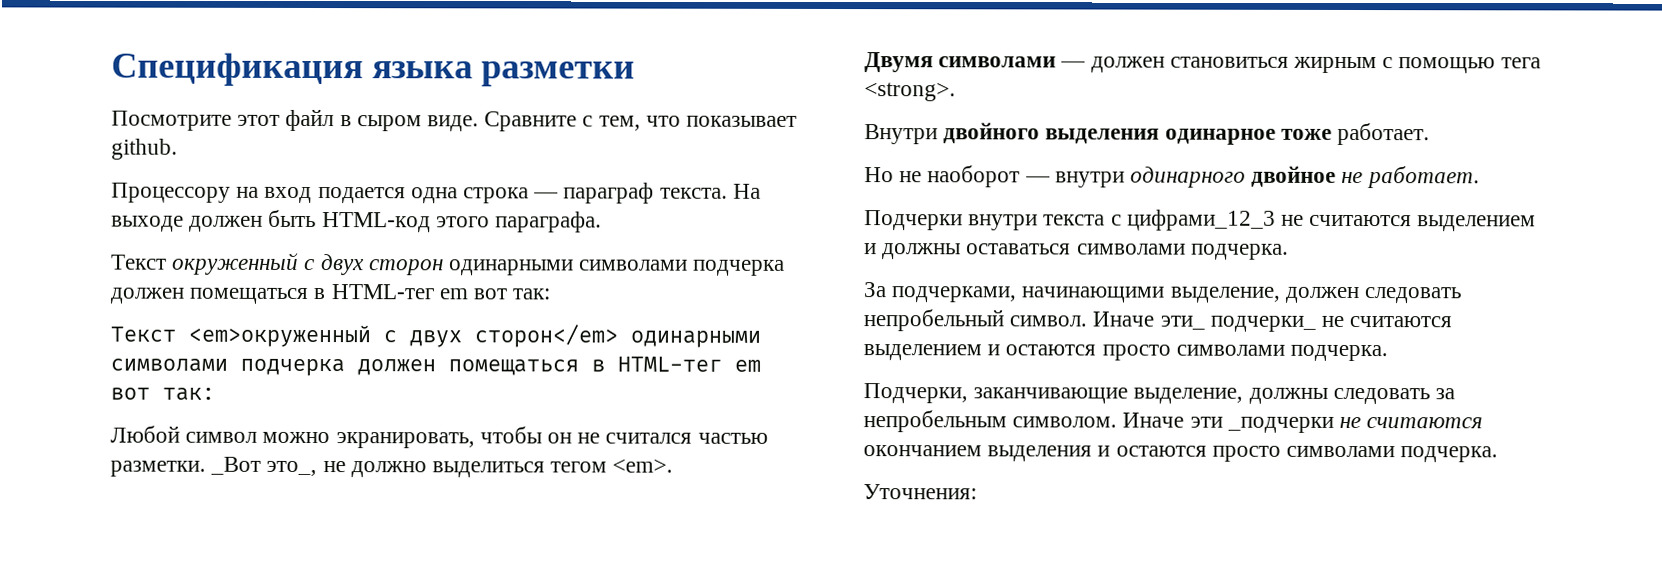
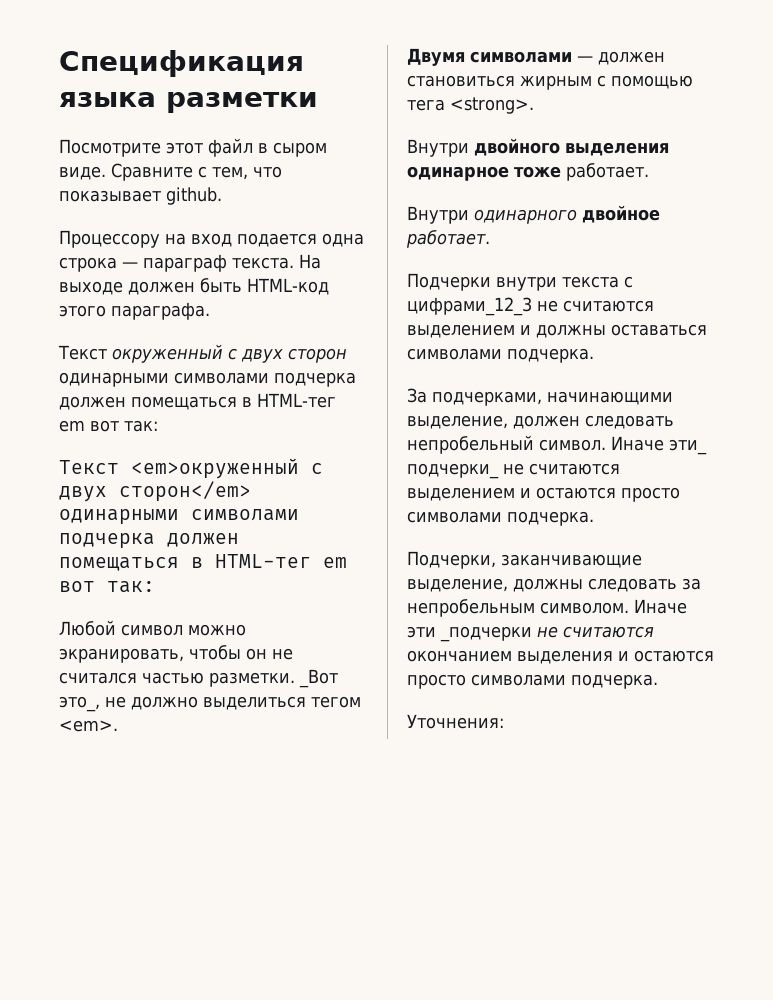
- Но не наоборот — внутри одинарного двойное не работает.
+ Внутри одинарного двойное работает.

